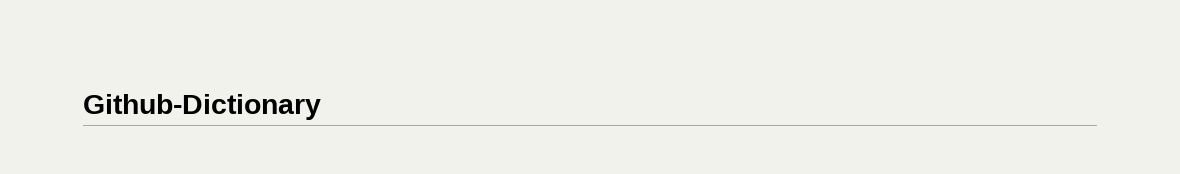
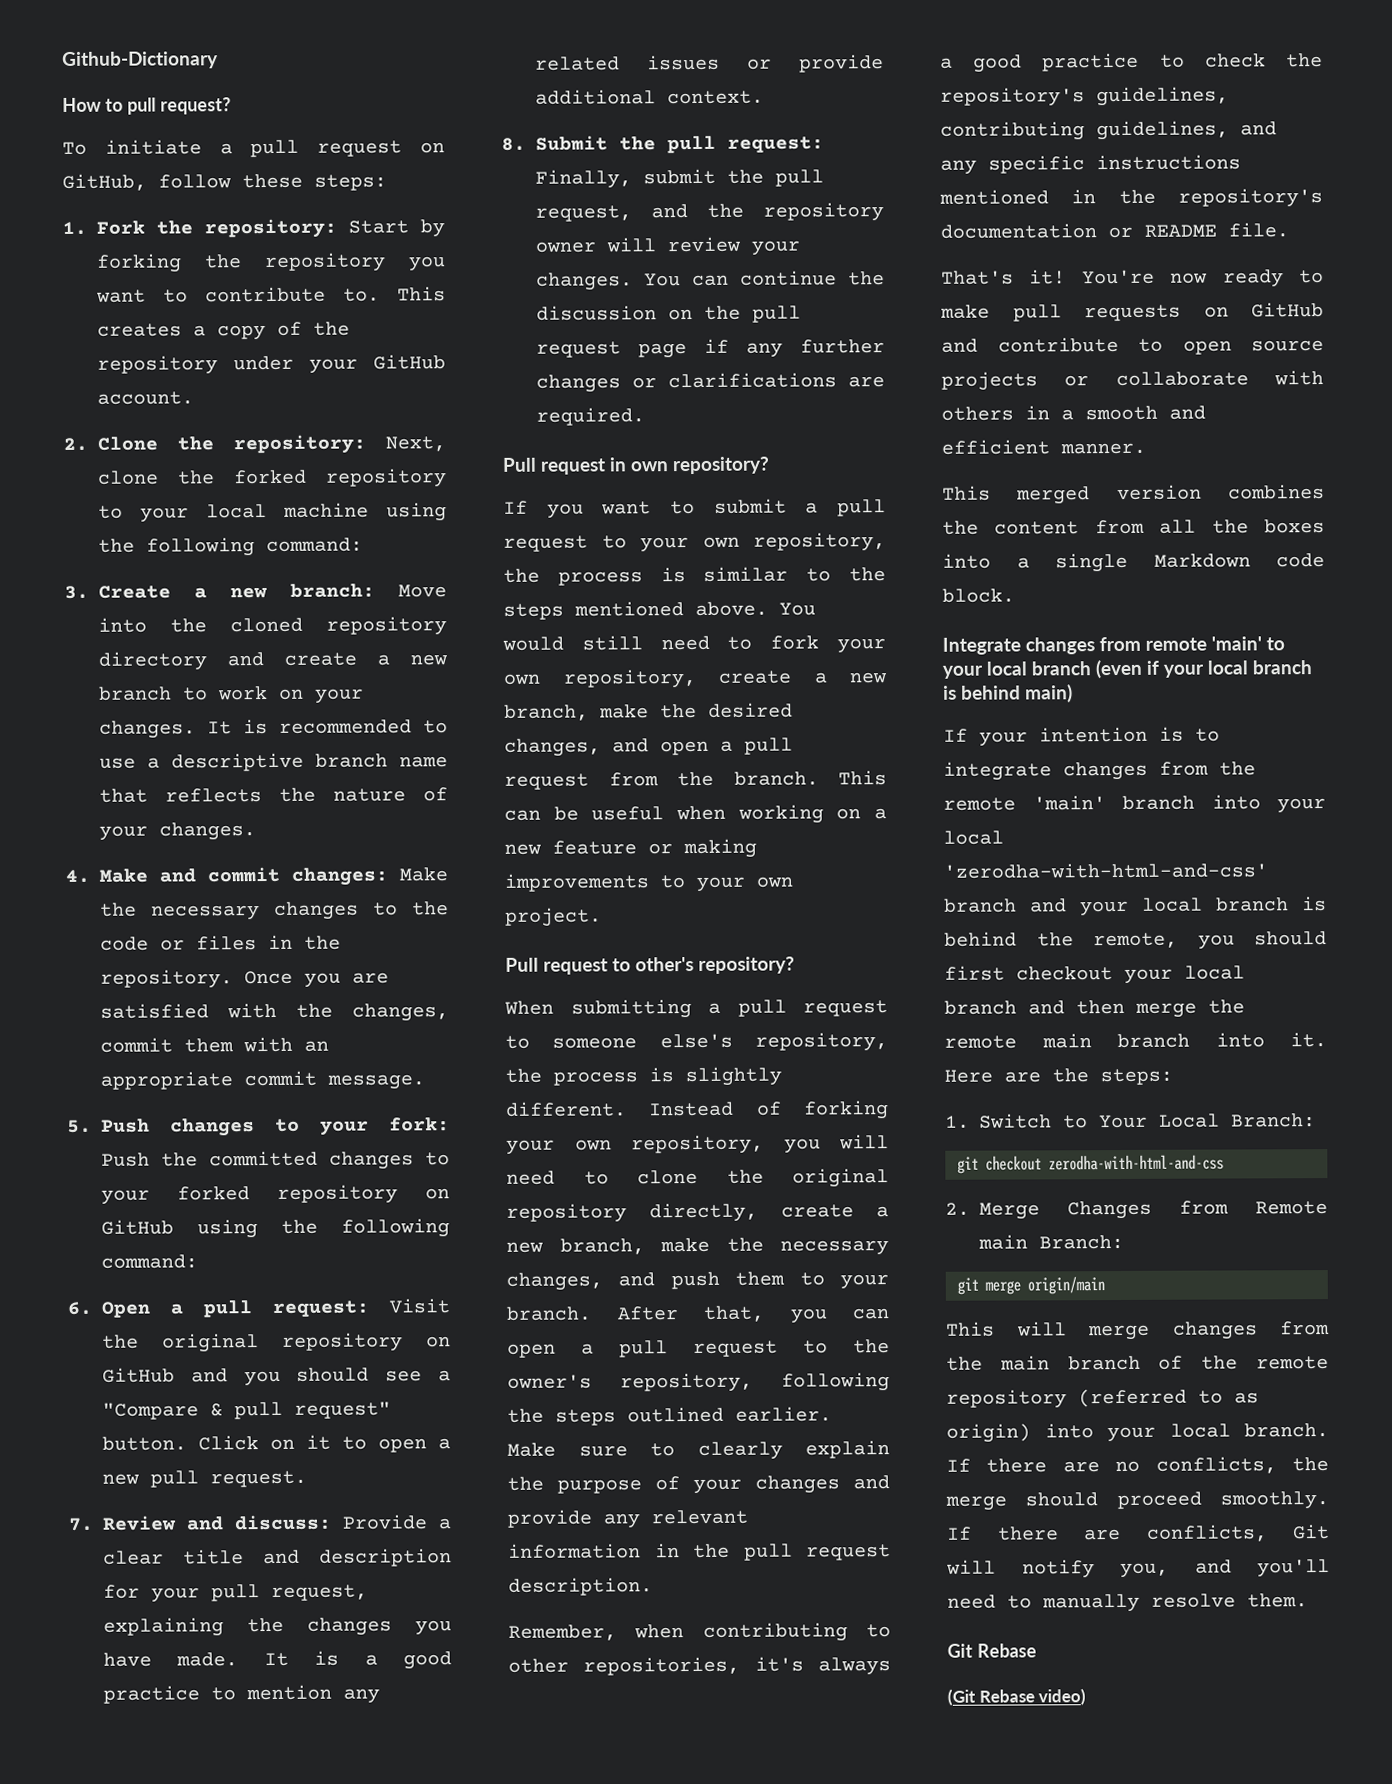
+ How to pull request?
+ To initiate a pull request on GitHub, follow these steps:
+ 1. Fork the repository: Start by forking the repository you want to contribute to. This creates a copy of the repository under your GitHub account.
+ 2. Clone the repository: Next, clone the forked repository to your local machine using the following command:
+ 3. Create a new branch: Move into the cloned repository directory and create a new branch to work on your changes. It is recommended to use a descriptive branch name that reflects the nature of your changes.
+ 4. Make and commit changes: Make the necessary changes to the code or files in the repository. Once you are satisfied with the changes, commit them with an appropriate commit message.
+ 5. Push changes to your fork: Push the committed changes to your forked repository on GitHub using the following command:
+ 6. Open a pull request: Visit the original repository on GitHub and you should see a "Compare & pull request" button. Click on it to open a new pull request.
+ 7. Review and discuss: Provide a clear title and description for your pull request, explaining the changes you have made. It is a good practice to mention any related issues or provide additional context.
+ 8. Submit the pull request: Finally, submit the pull request, and the repository owner will review your changes. You can continue the discussion on the pull request page if any further changes or clarifications are required.
+ Pull request in own repository?
+ If you want to submit a pull request to your own repository, the process is similar to the steps mentioned above. You would still need to fork your own repository, create a new branch, make the desired changes, and open a pull request from the branch. This can be useful when working on a new feature or making improvements to your own project.
+ Pull request to other's repository?
+ When submitting a pull request to someone else's repository, the process is slightly different. Instead of forking your own repository, you will need to clone the original repository directly, create a new branch, make the necessary changes, and push them to your branch. After that, you can open a pull request to the owner's repository, following the steps outlined earlier. Make sure to clearly explain the purpose of your changes and provide any relevant information in the pull request description.
+ Remember, when contributing to other repositories, it's always a good practice to check the repository's guidelines, contributing guidelines, and any specific instructions mentioned in the repository's documentation or README file.
+ That's it! You're now ready to make pull requests on GitHub and contribute to open source projects or collaborate with others in a smooth and efficient manner.
+ This merged version combines the content from all the boxes into a single Markdown code block.
+ Integrate changes from remote 'main' to your local branch (even if your local branch is behind main)
+ If your intention is to integrate changes from the remote 'main' branch into your local 'zerodha-with-html-and-css' branch and your local branch is behind the remote, you should first checkout your local branch and then merge the remote main branch into it. Here are the steps:
+ 1. Switch to Your Local Branch:
+ git checkout zerodha-with-html-and-css
+ 2. Merge Changes from Remote main Branch:
+ git merge origin/main
+ This will merge changes from the main branch of the remote repository (referred to as origin) into your local branch. If there are no conflicts, the merge should proceed smoothly. If there are conflicts, Git will notify you, and you'll need to manually resolve them.
+ Git Rebase
+ (Git Rebase video)

